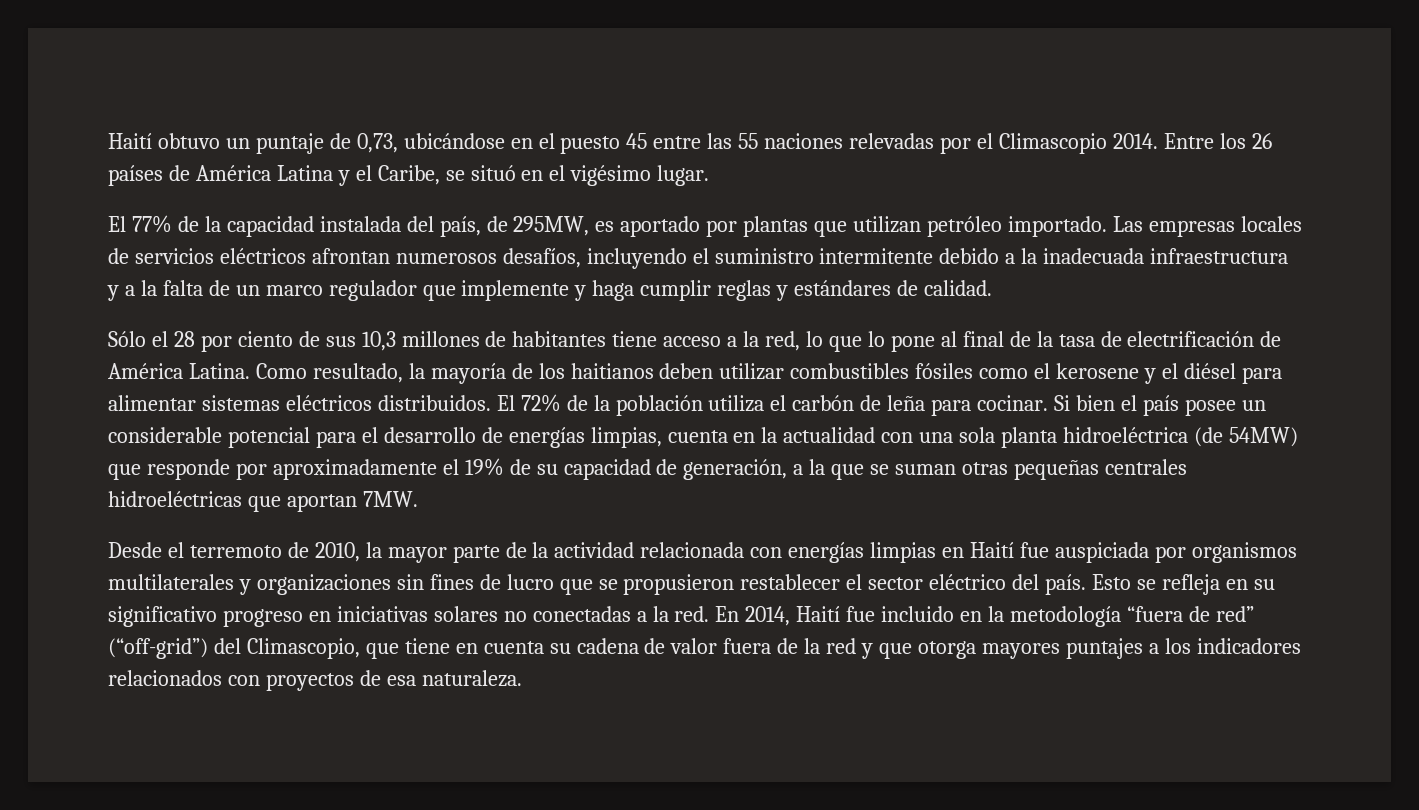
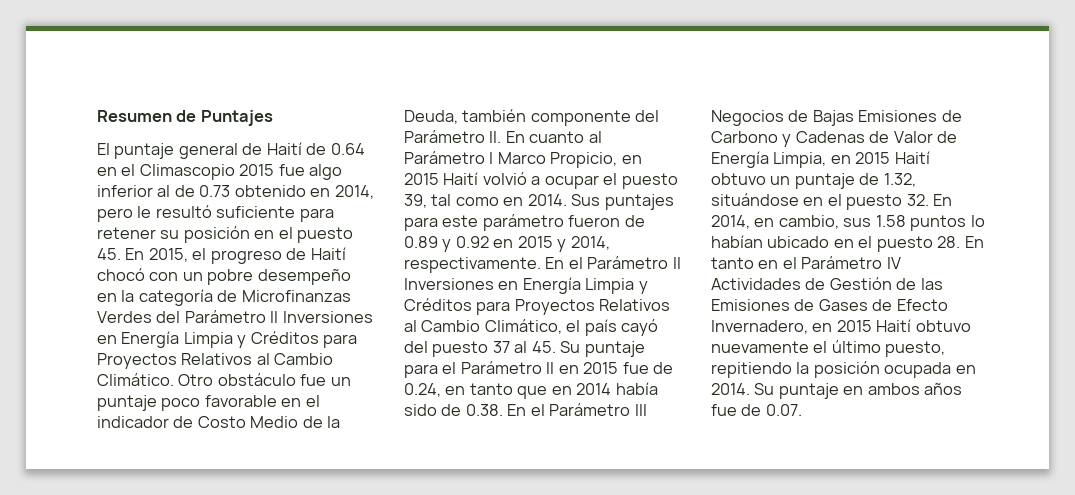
- Haití obtuvo un puntaje de 0,73, ubicándose en el puesto 45 entre las 55 naciones relevadas por el Climascopio 2014. Entre los 26 países de América Latina y el Caribe, se situó en el vigésimo lugar.
- El 77% de la capacidad instalada del país, de 295MW, es aportado por plantas que utilizan petróleo importado. Las empresas locales de servicios eléctricos afrontan numerosos desafíos, incluyendo el suministro intermitente debido a la inadecuada infraestructura y a la falta de un marco regulador que implemente y haga cumplir reglas y estándares de calidad.
- Sólo el 28 por ciento de sus 10,3 millones de habitantes tiene acceso a la red, lo que lo pone al final de la tasa de electrificación de América Latina. Como resultado, la mayoría de los haitianos deben utilizar combustibles fósiles como el kerosene y el diésel para alimentar sistemas eléctricos distribuidos. El 72% de la población utiliza el carbón de leña para cocinar. Si bien el país posee un considerable potencial para el desarrollo de energías limpias, cuenta en la actualidad con una sola planta hidroeléctrica (de 54MW) que responde por aproximadamente el 19% de su capacidad de generación, a la que se suman otras pequeñas centrales hidroeléctricas que aportan 7MW.
- Desde el terremoto de 2010, la mayor parte de la actividad relacionada con energías limpias en Haití fue auspiciada por organismos multilaterales y organizaciones sin fines de lucro que se propusieron restablecer el sector eléctrico del país. Esto se refleja en su significativo progreso en iniciativas solares no conectadas a la red. En 2014, Haití fue incluido en la metodología “fuera de red” (“off-grid”) del Climascopio, que tiene en cuenta su cadena de valor fuera de la red y que otorga mayores puntajes a los indicadores relacionados con proyectos de esa naturaleza.
+ Resumen de Puntajes
+ El puntaje general de Haití de 0.64 en el Climascopio 2015 fue algo inferior al de 0.73 obtenido en 2014, pero le resultó suficiente para retener su posición en el puesto 45. En 2015, el progreso de Haití chocó con un pobre desempeño en la categoría de Microfinanzas Verdes del Parámetro II Inversiones en Energía Limpia y Créditos para Proyectos Relativos al Cambio Climático. Otro obstáculo fue un puntaje poco favorable en el indicador de Costo Medio de la Deuda, también componente del Parámetro II. En cuanto al Parámetro I Marco Propicio, en 2015 Haití volvió a ocupar el puesto 39, tal como en 2014. Sus puntajes para este parámetro fueron de 0.89 y 0.92 en 2015 y 2014, respectivamente. En el Parámetro II Inversiones en Energía Limpia y Créditos para Proyectos Relativos al Cambio Climático, el país cayó del puesto 37 al 45. Su puntaje para el Parámetro II en 2015 fue de 0.24, en tanto que en 2014 había sido de 0.38. En el Parámetro III Negocios de Bajas Emisiones de Carbono y Cadenas de Valor de Energía Limpia, en 2015 Haití obtuvo un puntaje de 1.32, situándose en el puesto 32. En 2014, en cambio, sus 1.58 puntos lo habían ubicado en el puesto 28. En tanto en el Parámetro IV Actividades de Gestión de las Emisiones de Gases de Efecto Invernadero, en 2015 Haití obtuvo nuevamente el último puesto, repitiendo la posición ocupada en 2014. Su puntaje en ambos años fue de 0.07.

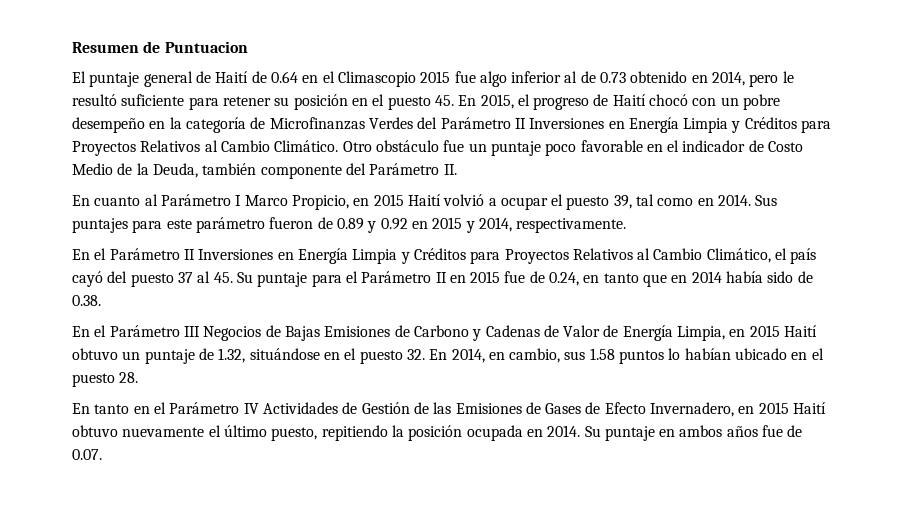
- Resumen de Puntajes
+ Resumen de Puntuacion
- Otro obstáculo fue un puntaje poco favorable en el indicador de Costo Medio de la Deuda, también componente del Parámetro II. En cuanto al Parámetro I Marco Propicio, en 2015 Haití volvió a ocupar el puesto 39, tal como en 2014.
+ Otro obstáculo fue un puntaje poco favorable en el indicador de Costo Medio de la Deuda, también componente del Parámetro II.
+ En cuanto al Parámetro I Marco Propicio, en 2015 Haití volvió a ocupar el puesto 39, tal como en 2014.
- Sus puntajes para este parámetro fueron de 0.89 y 0.92 en 2015 y 2014, respectivamente. En el Parámetro II Inversiones en Energía Limpia y Créditos para Proyectos Relativos al Cambio Climático, el país cayó del puesto 37 al 45. Su puntaje para el Parámetro II en 2015 fue de 0.24, en tanto que en 2014 había sido de 0.38. En el Parámetro III Negocios de Bajas Emisiones de Carbono y Cadenas de Valor de Energía Limpia, en 2015 Haití obtuvo un puntaje de 1.32, situándose en el puesto 32. En 2014, en cambio, sus 1.58 puntos lo habían ubicado en el puesto 28. En tanto en el Parámetro IV Actividades de Gestión de las Emisiones de Gases de Efecto Invernadero, en 2015 Haití obtuvo nuevamente el último puesto, repitiendo la posición ocupada en 2014.
+ Sus puntajes para este parámetro fueron de 0.89 y 0.92 en 2015 y 2014, respectivamente.
+ En el Parámetro II Inversiones en Energía Limpia y Créditos para Proyectos Relativos al Cambio Climático, el país cayó del puesto 37 al 45. Su puntaje para el Parámetro II en 2015 fue de 0.24, en tanto que en 2014 había sido de 0.38.
+ En el Parámetro III Negocios de Bajas Emisiones de Carbono y Cadenas de Valor de Energía Limpia, en 2015 Haití obtuvo un puntaje de 1.32, situándose en el puesto 32. En 2014, en cambio, sus 1.58 puntos lo habían ubicado en el puesto 28.
+ En tanto en el Parámetro IV Actividades de Gestión de las Emisiones de Gases de Efecto Invernadero, en 2015 Haití obtuvo nuevamente el último puesto, repitiendo la posición ocupada en 2014.

